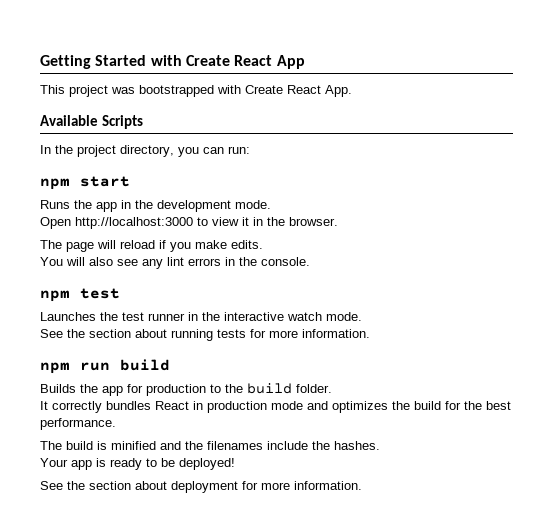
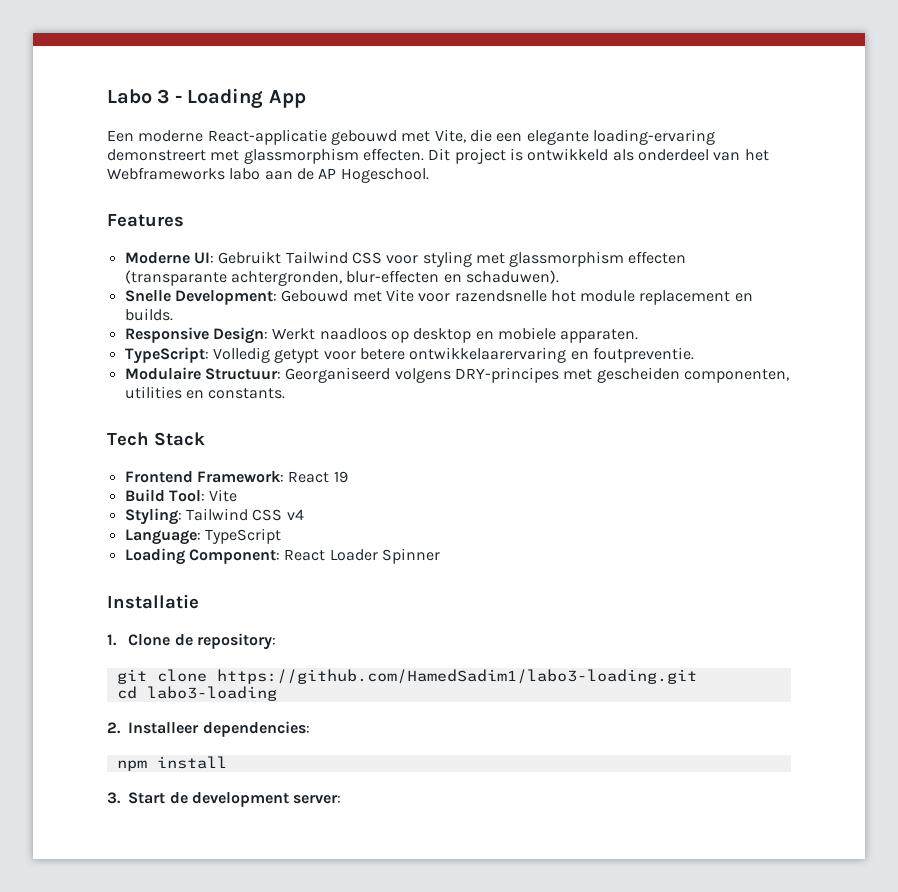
- Getting Started with Create React App
- This project was bootstrapped with Create React App.
- Available Scripts
- In the project directory, you can run:
- npm start
- Runs the app in the development mode.
- Open http://localhost:3000 to view it in the browser.
- The page will reload if you make edits.
- You will also see any lint errors in the console.
- npm test
- Launches the test runner in the interactive watch mode.
- See the section about running tests for more information.
- npm run build
- Builds the app for production to the build folder.
- It correctly bundles React in production mode and optimizes the build for the best performance.
- The build is minified and the filenames include the hashes.
- Your app is ready to be deployed!
- See the section about deployment for more information.
+ Labo 3 - Loading App
+ Een moderne React-applicatie gebouwd met Vite, die een elegante loading-ervaring demonstreert met glassmorphism effecten. Dit project is ontwikkeld als onderdeel van het Webframeworks labo aan de AP Hogeschool.
+ Features
+ Moderne UI: Gebruikt Tailwind CSS voor styling met glassmorphism effecten (transparante achtergronden, blur-effecten en schaduwen).
+ Snelle Development: Gebouwd met Vite voor razendsnelle hot module replacement en builds.
+ Responsive Design: Werkt naadloos op desktop en mobiele apparaten.
+ TypeScript: Volledig getypt voor betere ontwikkelaarervaring en foutpreventie.
+ Modulaire Structuur: Georganiseerd volgens DRY-principes met gescheiden componenten, utilities en constants.
+ Tech Stack
+ Frontend Framework: React 19
+ Build Tool: Vite
+ Styling: Tailwind CSS v4
+ Language: TypeScript
+ Loading Component: React Loader Spinner
+ Installatie
+ 1. Clone de repository:
+ git clone https://github.com/HamedSadim1/labo3-loading.git
+ cd labo3-loading
+ 2. Installeer dependencies:
+ npm install
+ 3. Start de development server:

